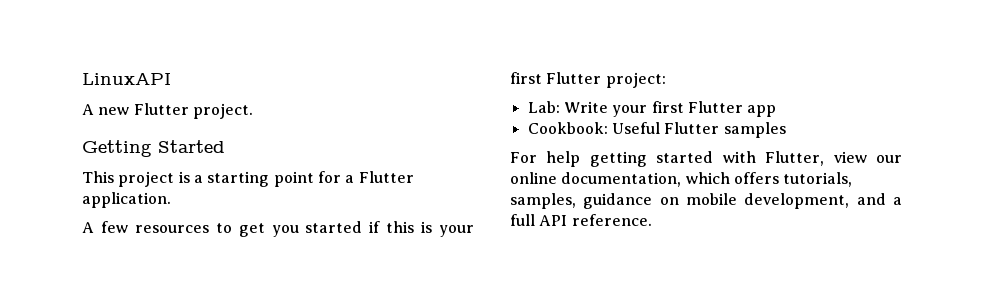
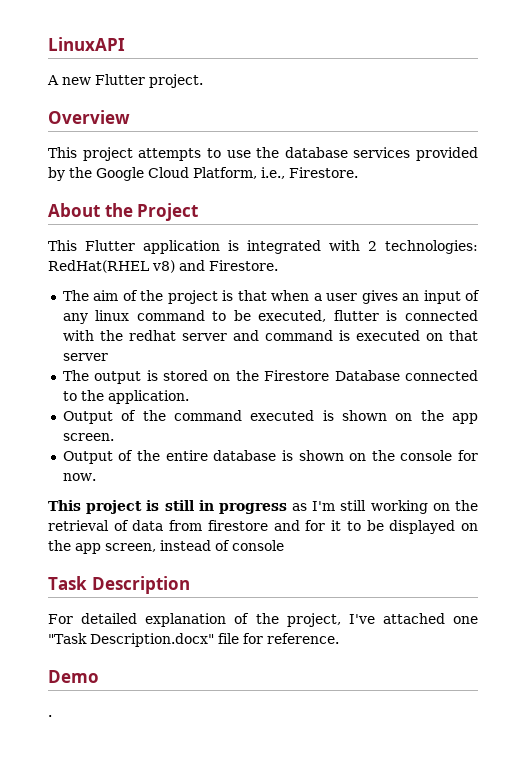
- Getting Started
- This project is a starting point for a Flutter application.
- A few resources to get you started if this is your first Flutter project:
- Lab: Write your first Flutter app
- Cookbook: Useful Flutter samples
- For help getting started with Flutter, view our online documentation, which offers tutorials, samples, guidance on mobile development, and a full API reference.
+ Overview
+ This project attempts to use the database services provided by the Google Cloud Platform, i.e., Firestore.
+ About the Project
+ This Flutter application is integrated with 2 technologies: RedHat(RHEL v8) and Firestore.
+ The aim of the project is that when a user gives an input of any linux command to be executed, flutter is connected with the redhat server and command is executed on that server
+ The output is stored on the Firestore Database connected to the application.
+ Output of the command executed is shown on the app screen.
+ Output of the entire database is shown on the console for now.
+ This project is still in progress as I'm still working on the retrieval of data from firestore and for it to be displayed on the app screen, instead of console
+ Task Description
+ For detailed explanation of the project, I've attached one "Task Description.docx" file for reference.
+ Demo
+ .

